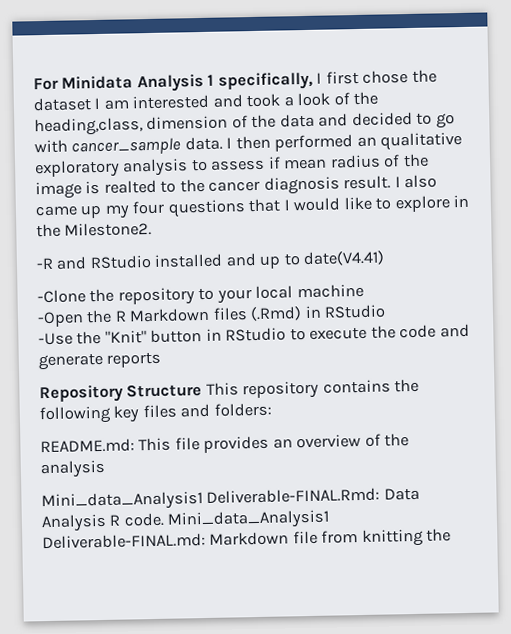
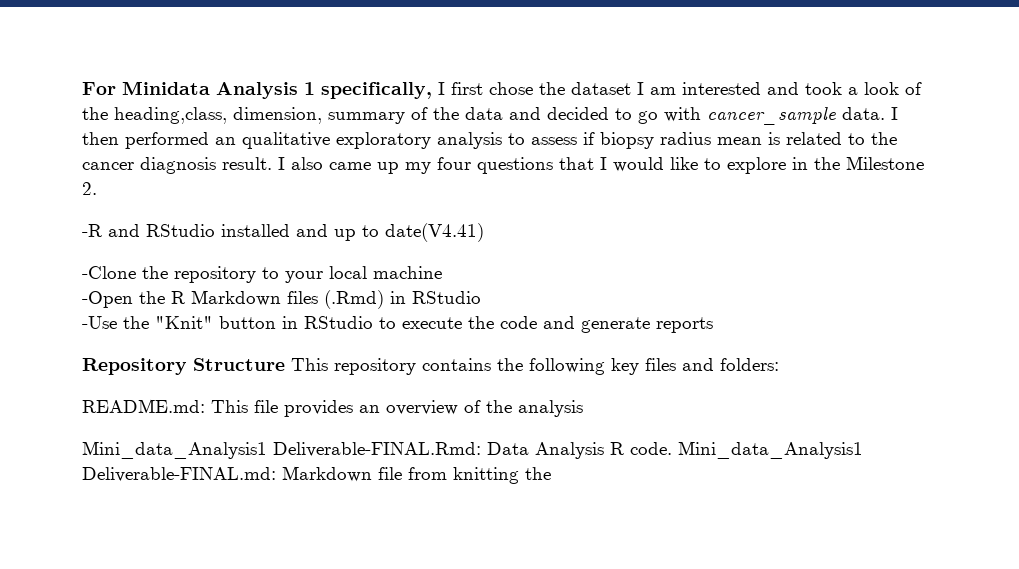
- For Minidata Analysis 1 specifically, I first chose the dataset I am interested and took a look of the heading,class, dimension of the data and decided to go with cancer_sample data.
+ For Minidata Analysis 1 specifically, I first chose the dataset I am interested and took a look of the heading,class, dimension, summary of the data and decided to go with cancer_sample data.
- I then performed an qualitative exploratory analysis to assess if mean radius of the image is realted to the cancer diagnosis result.
+ I then performed an qualitative exploratory analysis to assess if biopsy radius mean is related to the cancer diagnosis result.
- I also came up my four questions that I would like to explore in the Milestone2.
+ I also came up my four questions that I would like to explore in the Milestone 2.

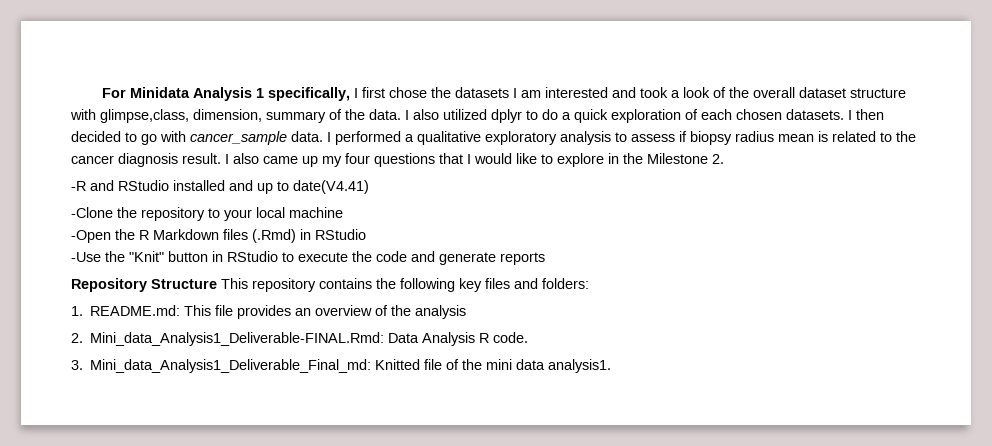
- For Minidata Analysis 1 specifically, I first chose the dataset I am interested and took a look of the heading,class, dimension, summary of the data and decided to go with cancer_sample data.
+ For Minidata Analysis 1 specifically, I first chose the datasets I am interested and took a look of the overall dataset structure with glimpse,class, dimension, summary of the data. I also utilized dplyr to do a quick exploration of each chosen datasets. I then decided to go with cancer_sample data.
- I then performed an qualitative exploratory analysis to assess if biopsy radius mean is related to the cancer diagnosis result.
+ I performed a qualitative exploratory analysis to assess if biopsy radius mean is related to the cancer diagnosis result.
- README.md: This file provides an overview of the analysis
+ 1. README.md: This file provides an overview of the analysis
- Mini_data_Analysis1 Deliverable-FINAL.Rmd: Data Analysis R code. Mini_data_Analysis1 Deliverable-FINAL.md: Markdown file from knitting the
+ 2. Mini_data_Analysis1_Deliverable-FINAL.Rmd: Data Analysis R code.
+ 3. Mini_data_Analysis1_Deliverable_Final_md: Knitted file of the mini data analysis1.

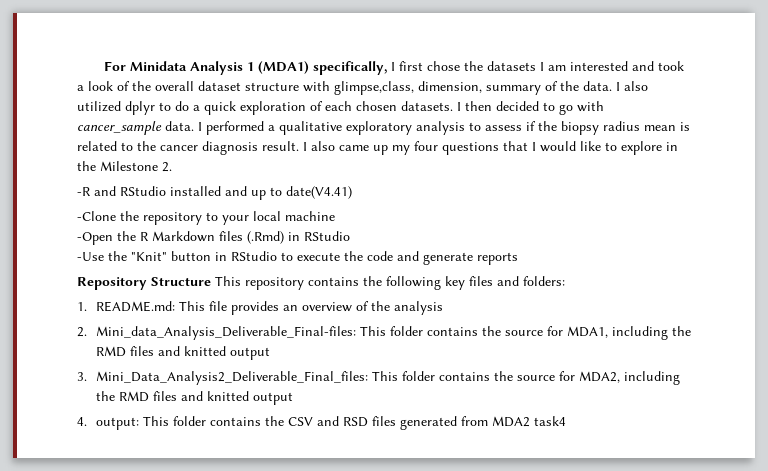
- For Minidata Analysis 1 specifically, I first chose the datasets I am interested and took a look of the overall dataset structure with glimpse,class, dimension, summary of the data.
+ For Minidata Analysis 1 (MDA1) specifically, I first chose the datasets I am interested and took a look of the overall dataset structure with glimpse,class, dimension, summary of the data.
- I performed a qualitative exploratory analysis to assess if biopsy radius mean is related to the cancer diagnosis result.
+ I performed a qualitative exploratory analysis to assess if the biopsy radius mean is related to the cancer diagnosis result.
- 2. Mini_data_Analysis1_Deliverable-FINAL.Rmd: Data Analysis R code.
- 3. Mini_data_Analysis1_Deliverable_Final_md: Knitted file of the mini data analysis1.
+ 2. Mini_data_Analysis_Deliverable_Final-files: This folder contains the source for MDA1, including the RMD files and knitted output
+ 3. Mini_Data_Analysis2_Deliverable_Final_files: This folder contains the source for MDA2, including the RMD files and knitted output
+ 4. output: This folder contains the CSV and RSD files generated from MDA2 task4

